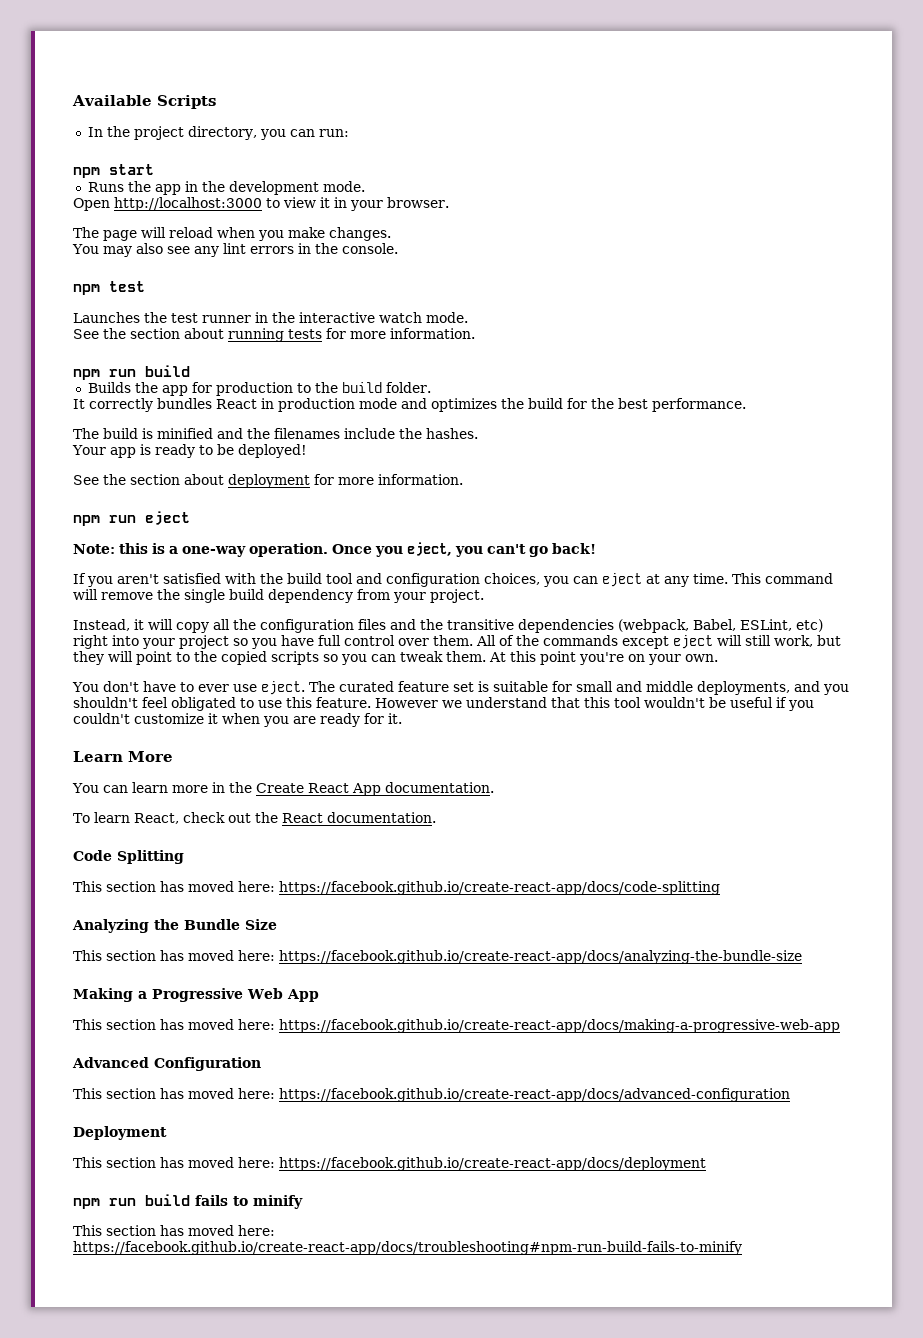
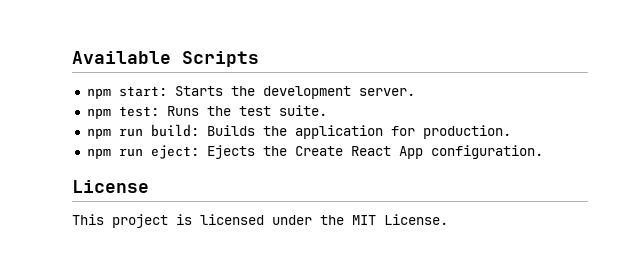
- In the project directory, you can run:
- npm start
- Runs the app in the development mode.
- Open http://localhost:3000 to view it in your browser.
- The page will reload when you make changes.
- You may also see any lint errors in the console.
- npm test
- Launches the test runner in the interactive watch mode.
- See the section about running tests for more information.
- npm run build
- Builds the app for production to the build folder.
- It correctly bundles React in production mode and optimizes the build for the best performance.
- The build is minified and the filenames include the hashes.
- Your app is ready to be deployed!
- See the section about deployment for more information.
- npm run eject
- Note: this is a one-way operation. Once you eject, you can't go back!
- If you aren't satisfied with the build tool and configuration choices, you can eject at any time. This command will remove the single build dependency from your project.
- Instead, it will copy all the configuration files and the transitive dependencies (webpack, Babel, ESLint, etc) right into your project so you have full control over them. All of the commands except eject will still work, but they will point to the copied scripts so you can tweak them. At this point you're on your own.
- You don't have to ever use eject. The curated feature set is suitable for small and middle deployments, and you shouldn't feel obligated to use this feature. However we understand that this tool wouldn't be useful if you couldn't customize it when you are ready for it.
- Learn More
- You can learn more in the Create React App documentation.
- To learn React, check out the React documentation.
- Code Splitting
- This section has moved here: https://facebook.github.io/create-react-app/docs/code-splitting
- Analyzing the Bundle Size
- This section has moved here: https://facebook.github.io/create-react-app/docs/analyzing-the-bundle-size
- Making a Progressive Web App
- This section has moved here: https://facebook.github.io/create-react-app/docs/making-a-progressive-web-app
- Advanced Configuration
- This section has moved here: https://facebook.github.io/create-react-app/docs/advanced-configuration
- Deployment
- This section has moved here: https://facebook.github.io/create-react-app/docs/deployment
- npm run build fails to minify
- This section has moved here: https://facebook.github.io/create-react-app/docs/troubleshooting#npm-run-build-fails-to-minify
+ npm start: Starts the development server.
+ npm test: Runs the test suite.
+ npm run build: Builds the application for production.
+ npm run eject: Ejects the Create React App configuration.
+ License
+ This project is licensed under the MIT License.

